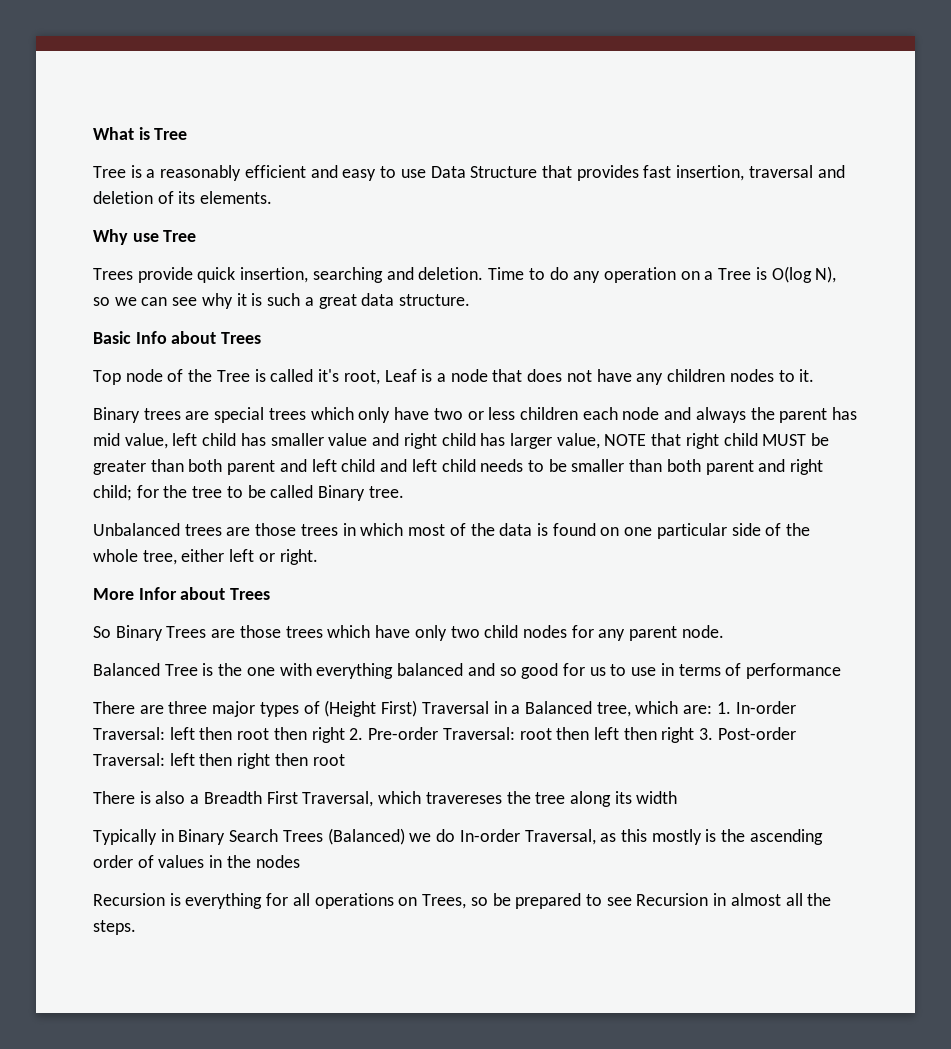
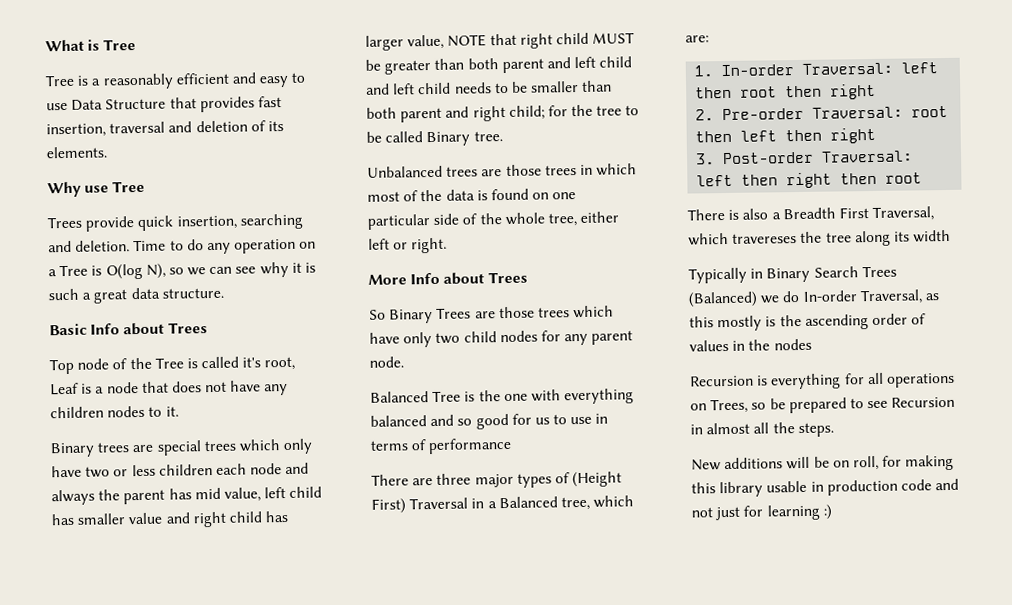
- More Infor about Trees
+ More Info about Trees
- There are three major types of (Height First) Traversal in a Balanced tree, which are: 1. In-order Traversal: left then root then right 2. Pre-order Traversal: root then left then right 3. Post-order Traversal: left then right then root
+ There are three major types of (Height First) Traversal in a Balanced tree, which are:
+ 1. In-order Traversal: left then root then right
+ 2. Pre-order Traversal: root then left then right
+ 3. Post-order Traversal: left then right then root
+ New additions will be on roll, for making this library usable in production code and not just for learning :)

